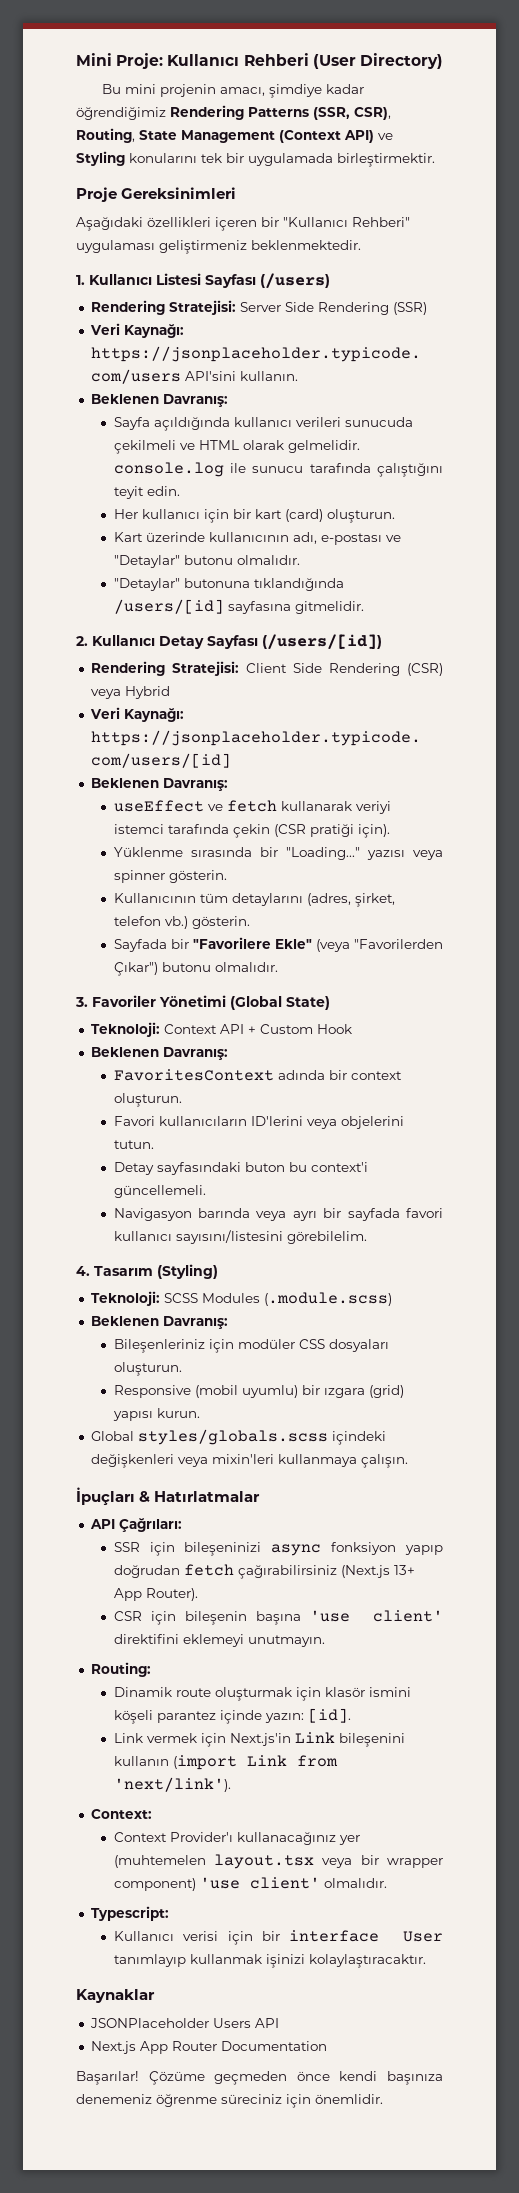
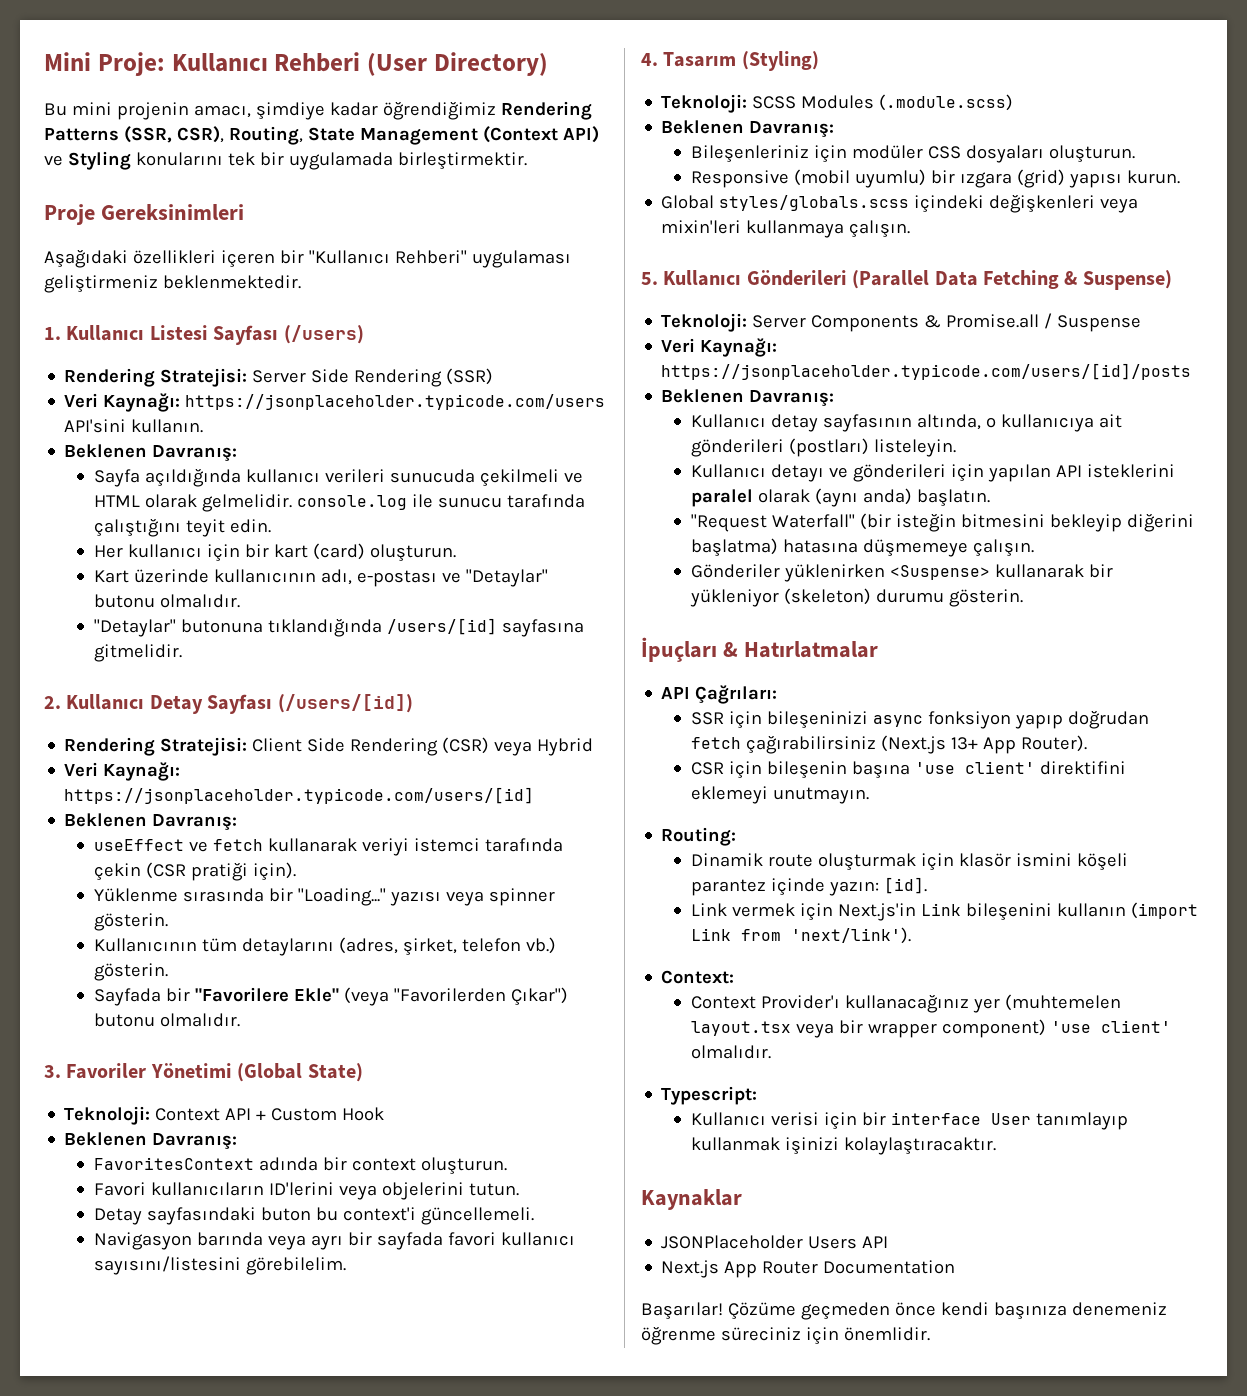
+ 5. Kullanıcı Gönderileri (Parallel Data Fetching & Suspense)
+ Teknoloji: Server Components & Promise.all / Suspense
+ Veri Kaynağı: https://jsonplaceholder.typicode.com/users/[id]/posts
+ Beklenen Davranış:
+ Kullanıcı detay sayfasının altında, o kullanıcıya ait gönderileri (postları) listeleyin.
+ Kullanıcı detayı ve gönderileri için yapılan API isteklerini paralel olarak (aynı anda) başlatın.
+ "Request Waterfall" (bir isteğin bitmesini bekleyip diğerini başlatma) hatasına düşmemeye çalışın.
+ Gönderiler yüklenirken <Suspense> kullanarak bir yükleniyor (skeleton) durumu gösterin.

